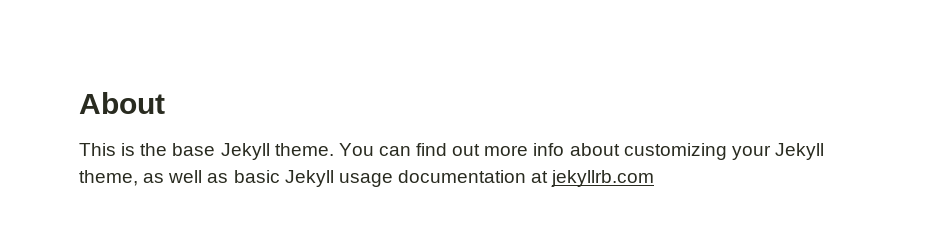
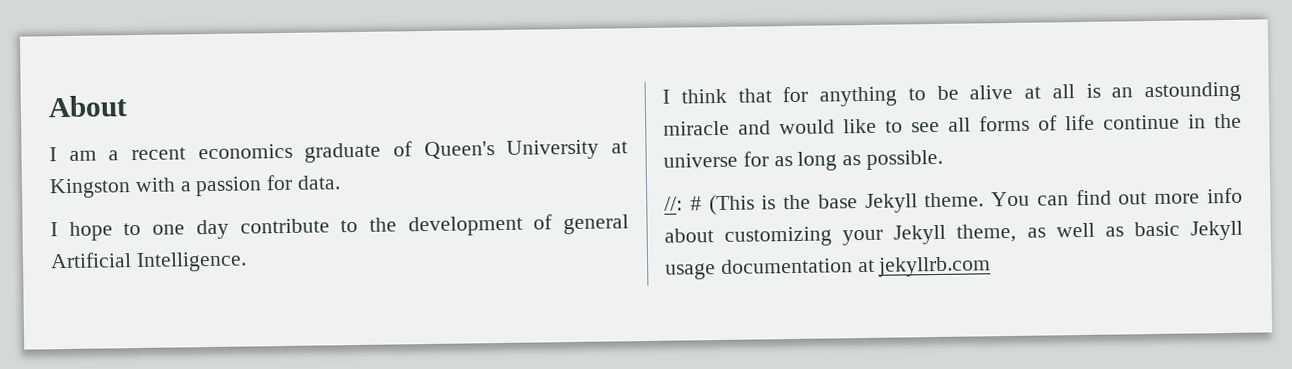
- This is the base Jekyll theme.
+ I am a recent economics graduate of Queen's University at Kingston with a passion for data.
+ I hope to one day contribute to the development of general Artificial Intelligence.
+ I think that for anything to be alive at all is an astounding miracle and would like to see all forms of life continue in the universe for as long as possible.
+ //: # (This is the base Jekyll theme.

